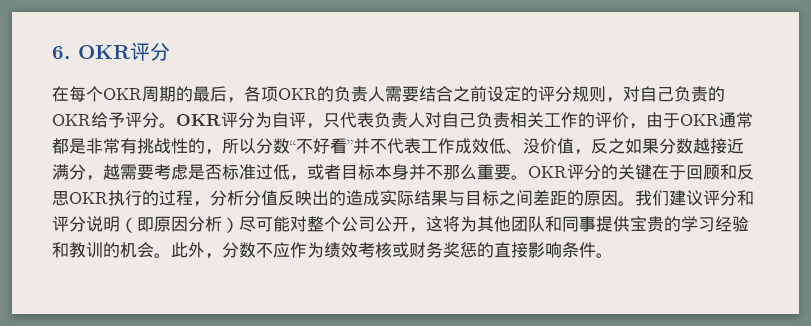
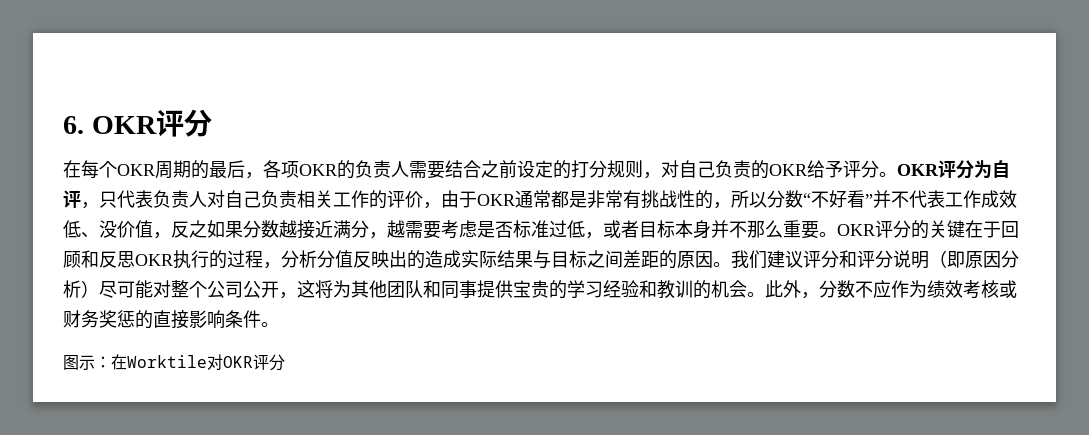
- 在每个OKR周期的最后，各项OKR的负责人需要结合之前设定的评分规则，对自己负责的OKR给予评分。
+ 在每个OKR周期的最后，各项OKR的负责人需要结合之前设定的打分规则，对自己负责的OKR给予评分。
+ 图示：在Worktile对OKR评分

